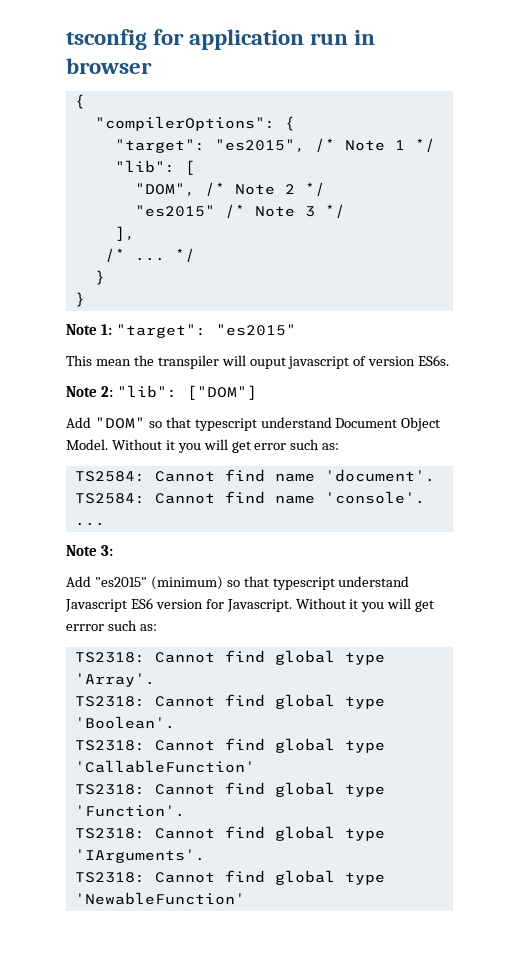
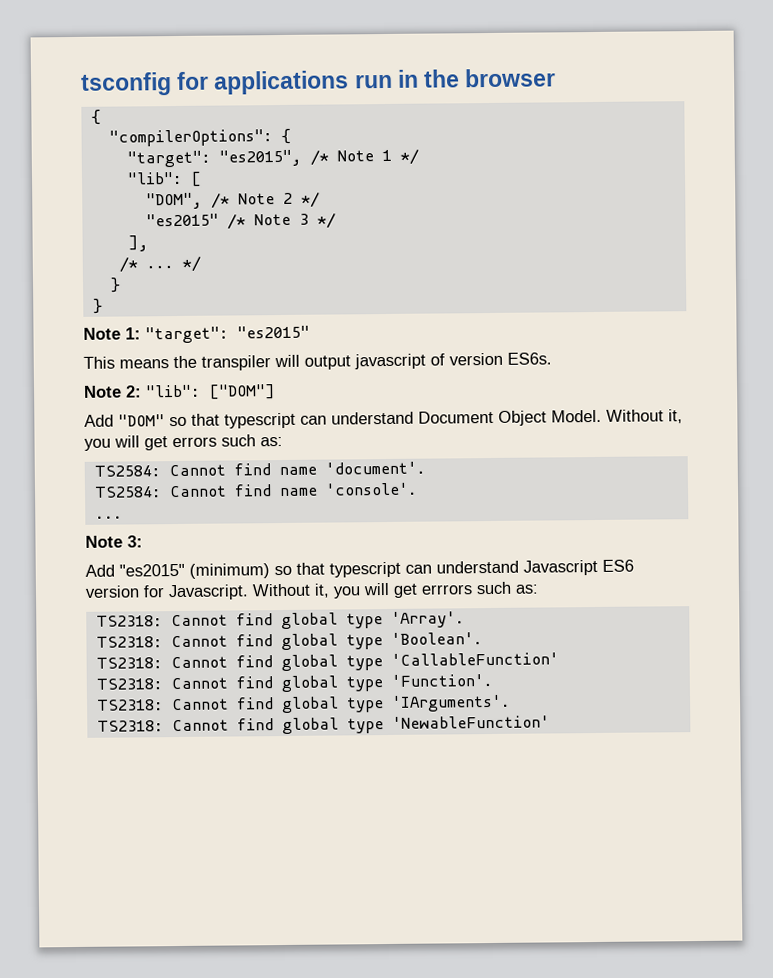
- tsconfig for application run in browser
+ tsconfig for applications run in the browser
- This mean the transpiler will ouput javascript of version ES6s.
+ This means the transpiler will output javascript of version ES6s.
- Add "DOM" so that typescript understand Document Object Model.
+ Add "DOM" so that typescript can understand Document Object Model.
- Without it you will get error such as:
+ Without it, you will get errors such as:
- Add "es2015" (minimum) so that typescript understand Javascript ES6 version for Javascript.
+ Add "es2015" (minimum) so that typescript can understand Javascript ES6 version for Javascript.
- Without it you will get errror such as:
+ Without it, you will get errrors such as:

